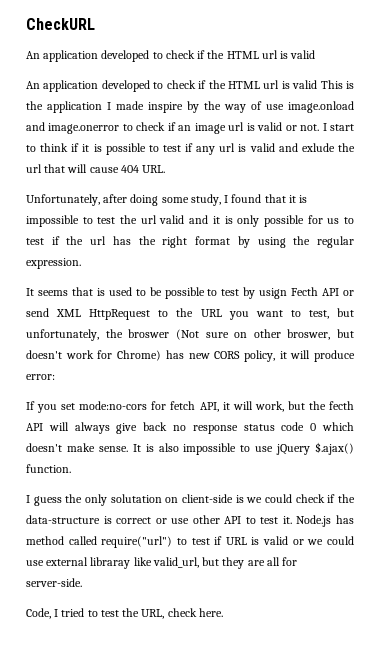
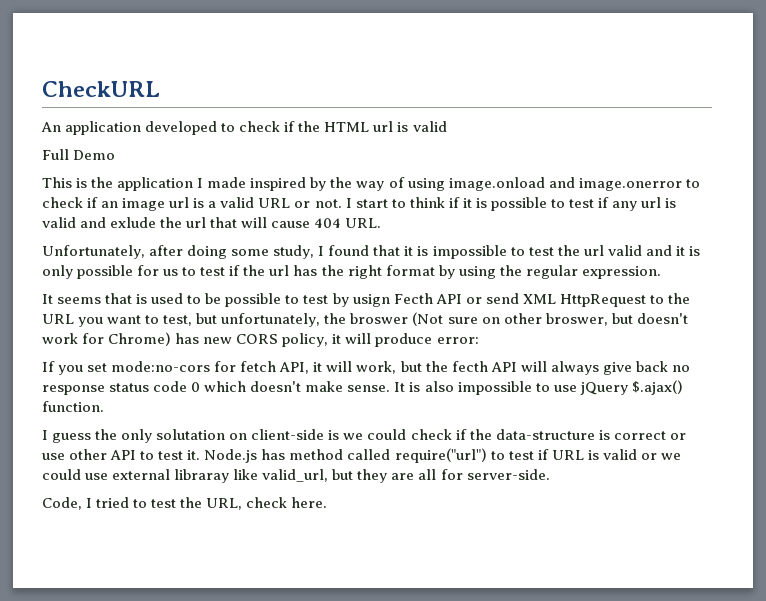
- An application developed to check if the HTML url is valid This is the application I made inspire by the way of use image.onload and image.onerror to check if an image url is valid or not.
+ Full Demo
+ This is the application I made inspired by the way of using image.onload and image.onerror to check if an image url is a valid URL or not.

